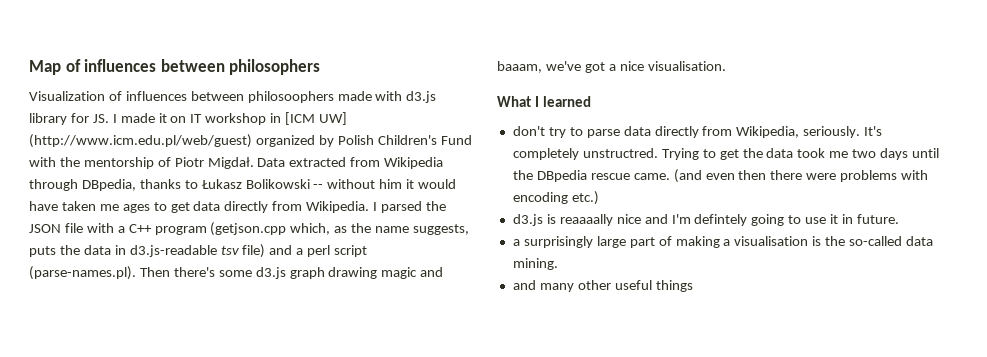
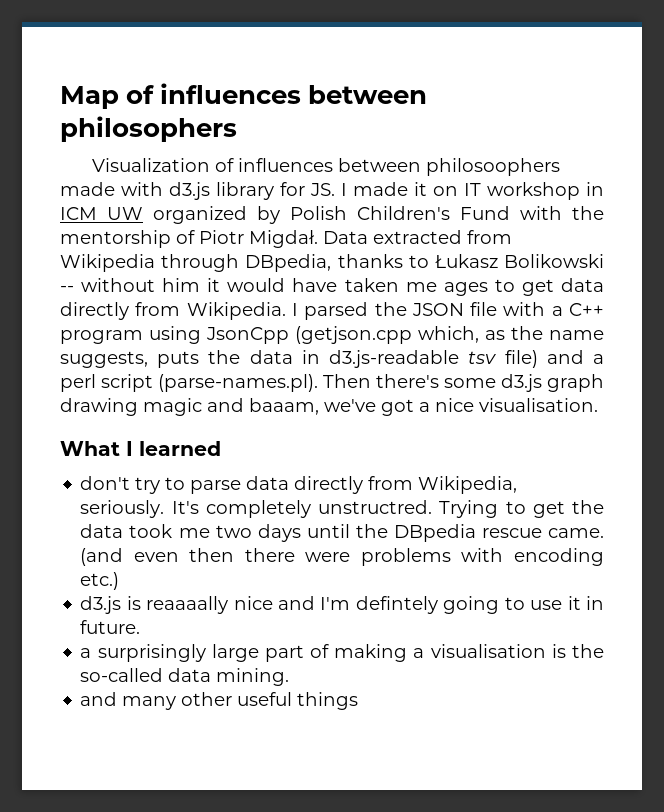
- Visualization of influences between philosoophers made with d3.js library for JS. I made it on IT workshop in [ICM UW] (http://www.icm.edu.pl/web/guest) organized by Polish Children's Fund with the mentorship of Piotr Migdał.
+ Visualization of influences between philosoophers made with d3.js library for JS. I made it on IT workshop in ICM UW organized by Polish Children's Fund with the mentorship of Piotr Migdał.
- I parsed the JSON file with a C++ program (getjson.cpp which, as the name suggests, puts the data in d3.js-readable tsv file) and a perl script (parse-names.pl). Then there's some d3.js graph drawing magic and baaam, we've got a nice visualisation.
+ I parsed the JSON file with a C++ program using JsonCpp (getjson.cpp which, as the name suggests, puts the data in d3.js-readable tsv file) and a perl script (parse-names.pl). Then there's some d3.js graph drawing magic and baaam, we've got a nice visualisation.

